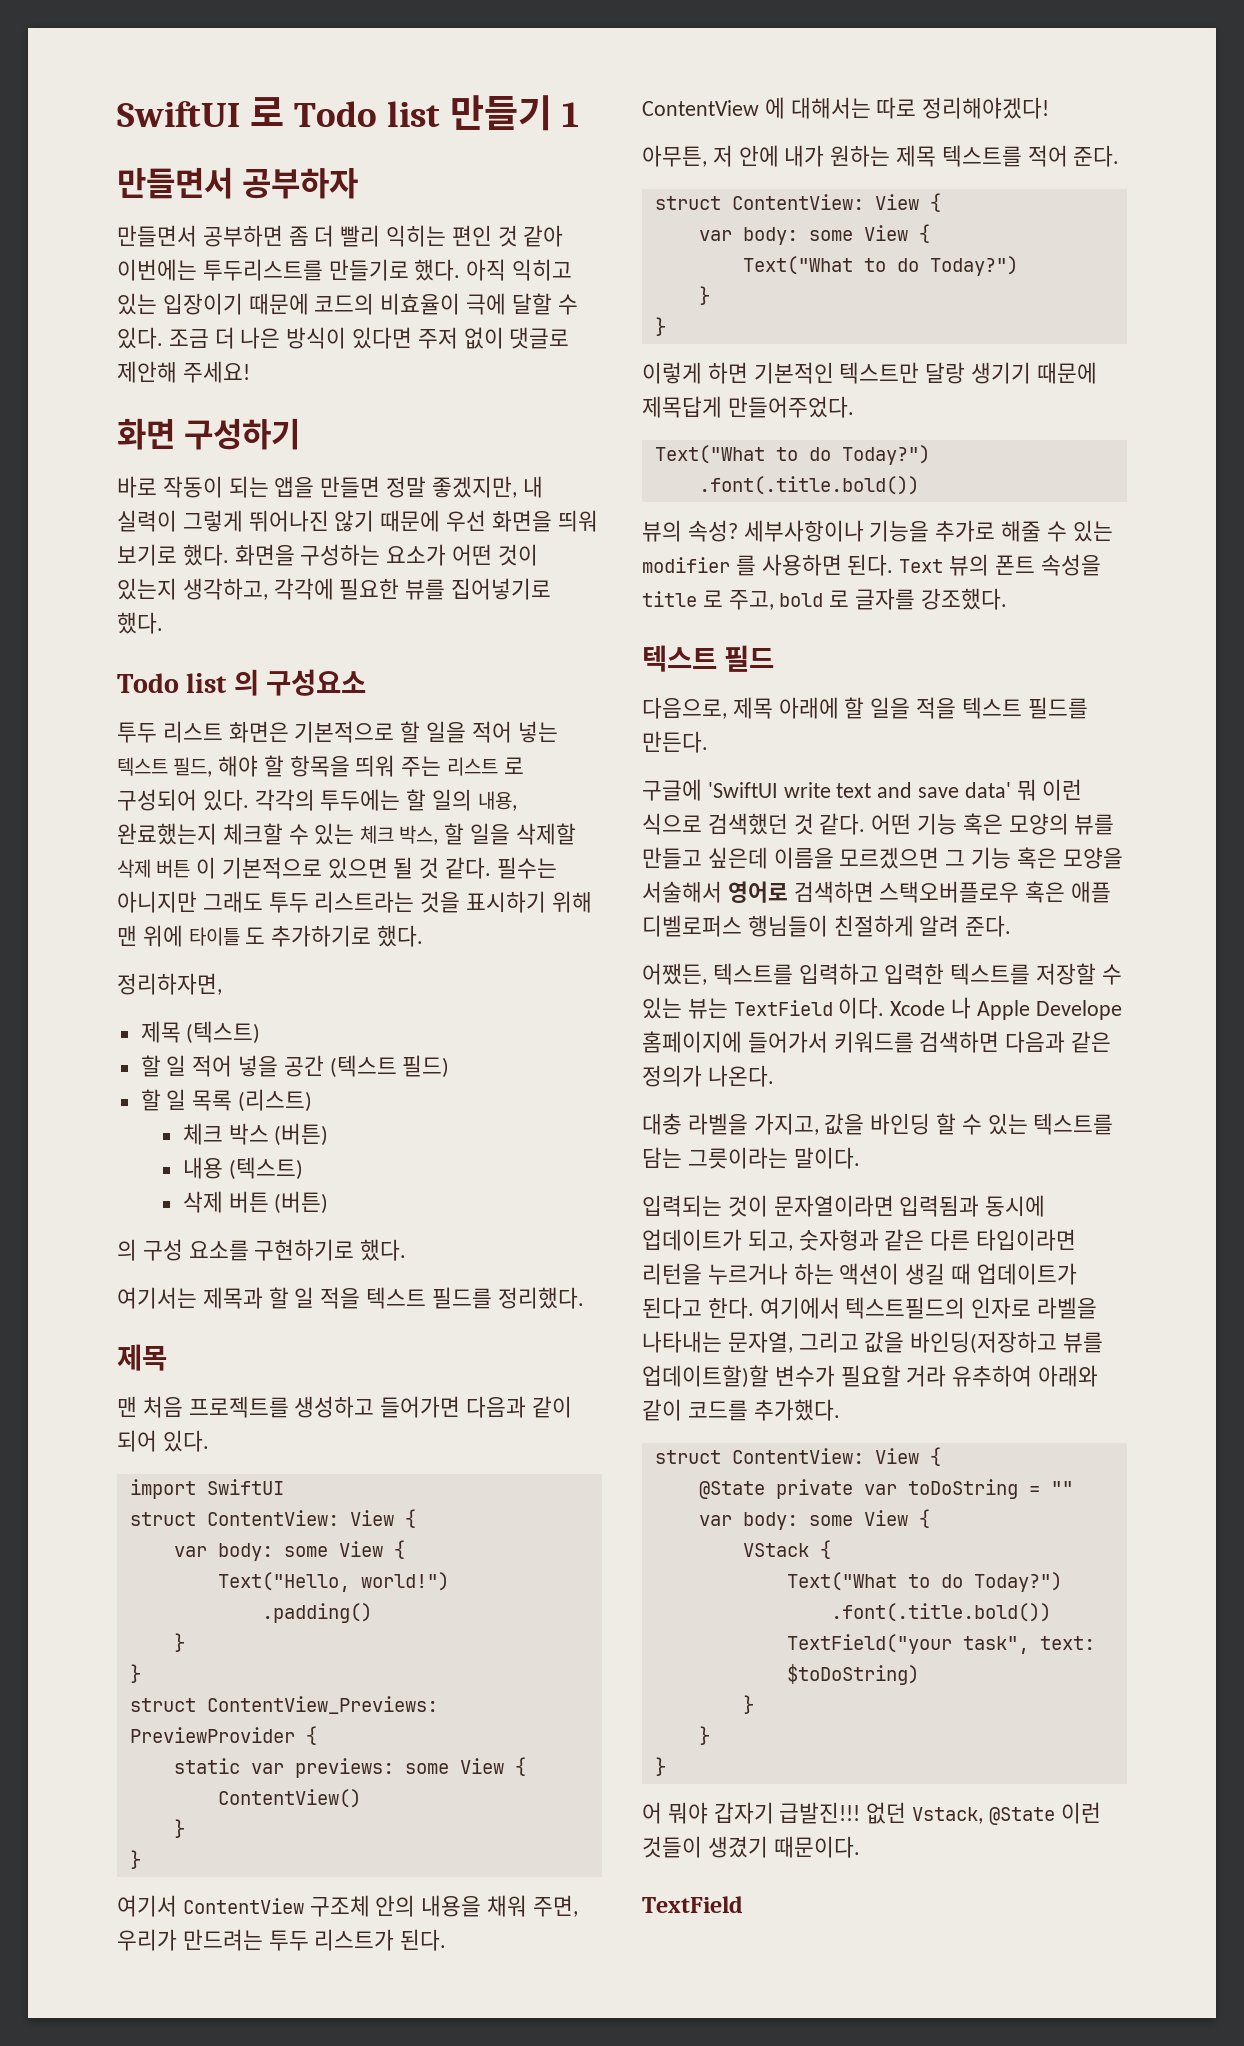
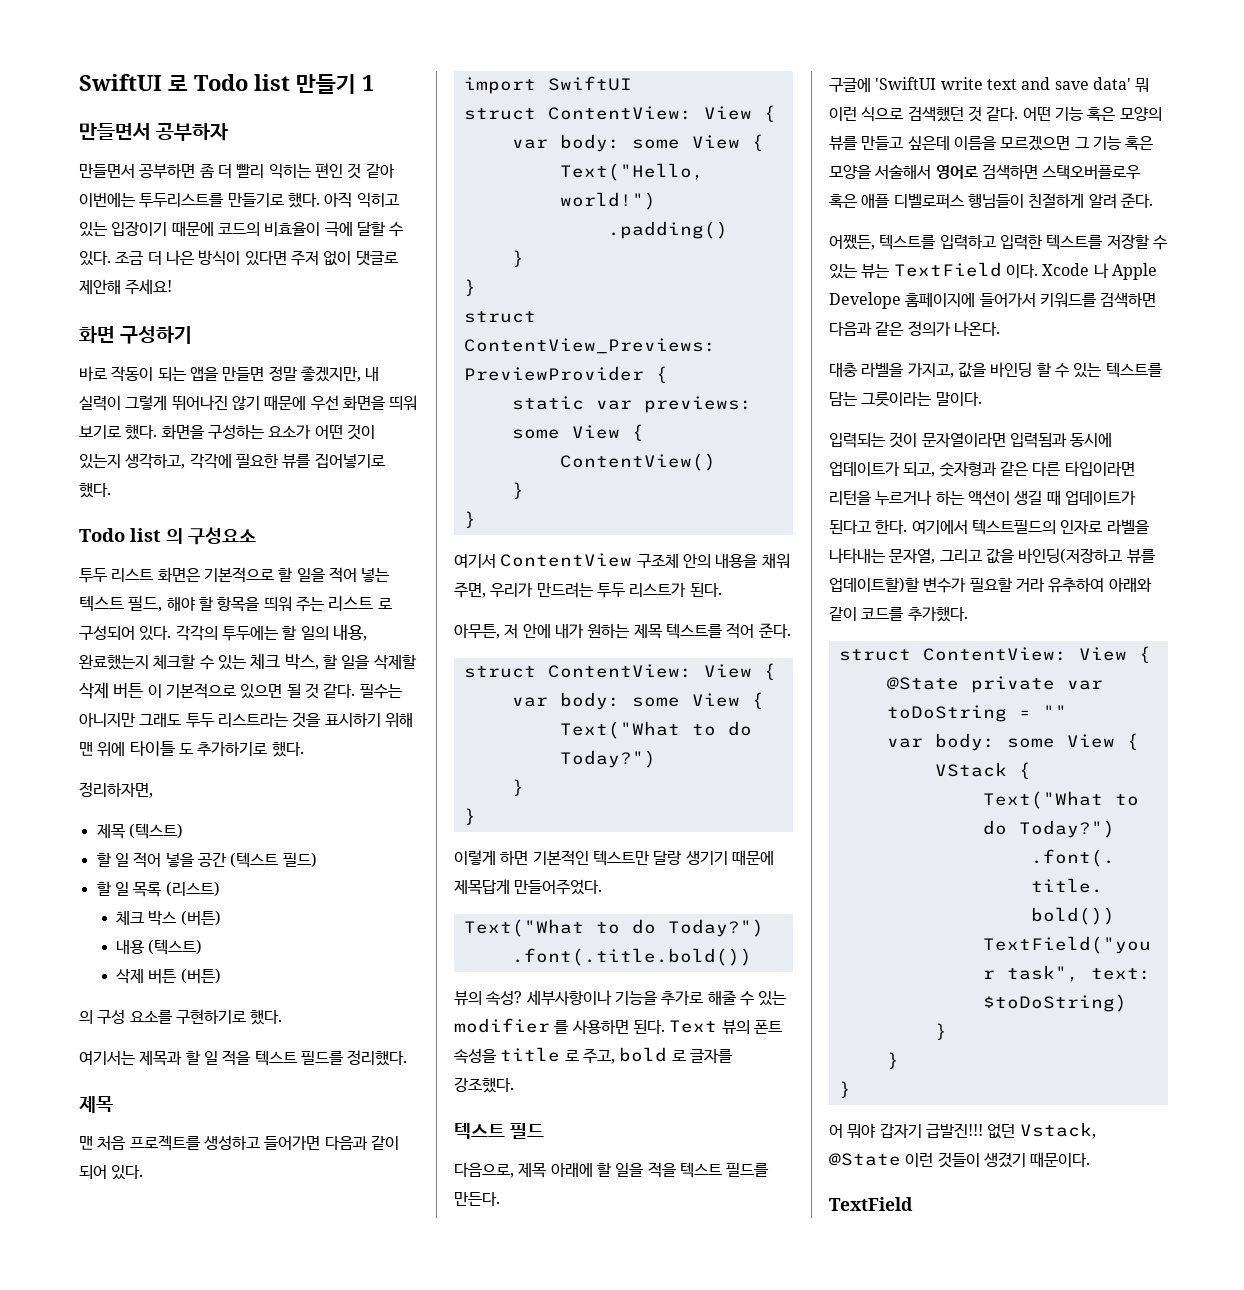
- ContentView 에 대해서는 따로 정리해야겠다!

